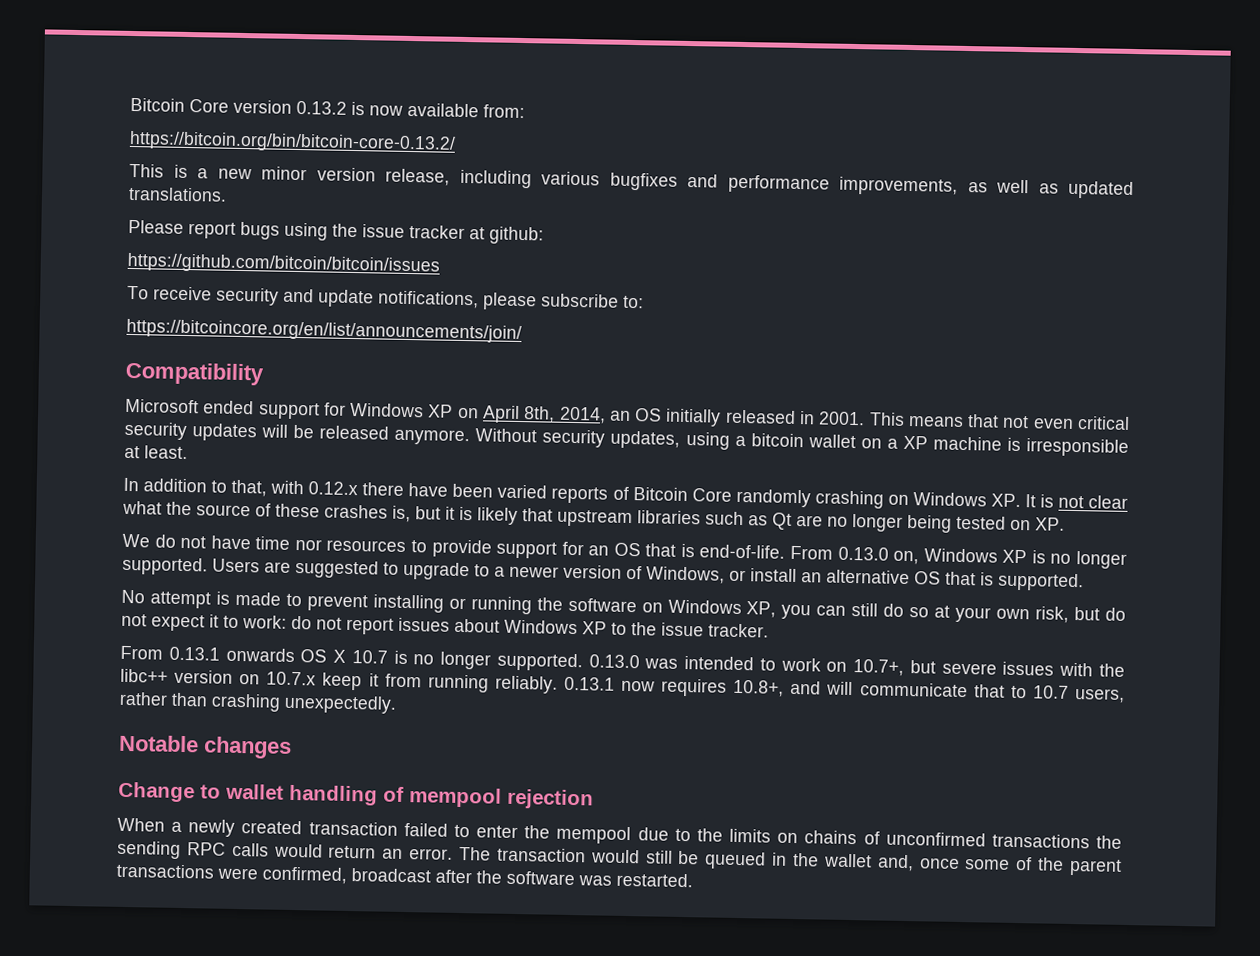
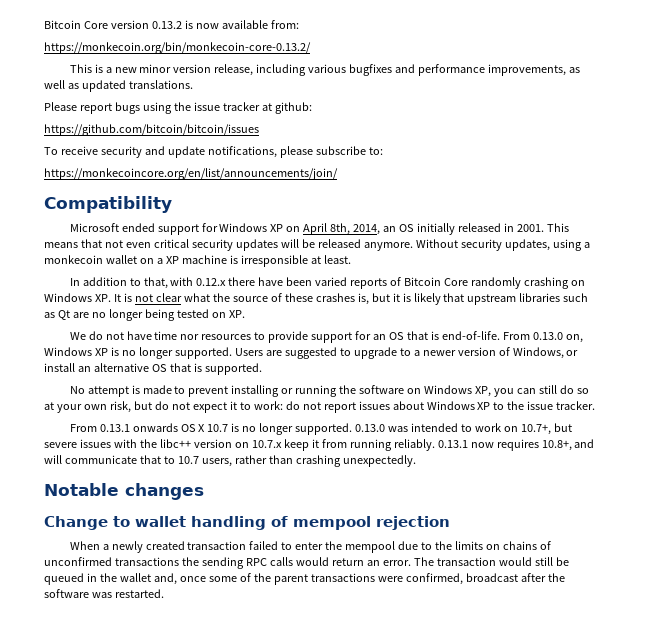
- https://bitcoin.org/bin/bitcoin-core-0.13.2/
+ https://monkecoin.org/bin/monkecoin-core-0.13.2/
- https://bitcoincore.org/en/list/announcements/join/
+ https://monkecoincore.org/en/list/announcements/join/
- Without security updates, using a bitcoin wallet on a XP machine is irresponsible at least.
+ Without security updates, using a monkecoin wallet on a XP machine is irresponsible at least.

